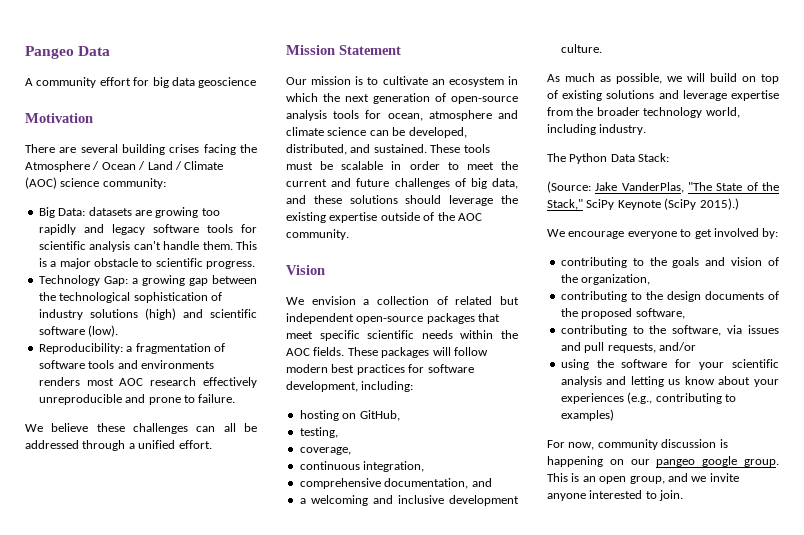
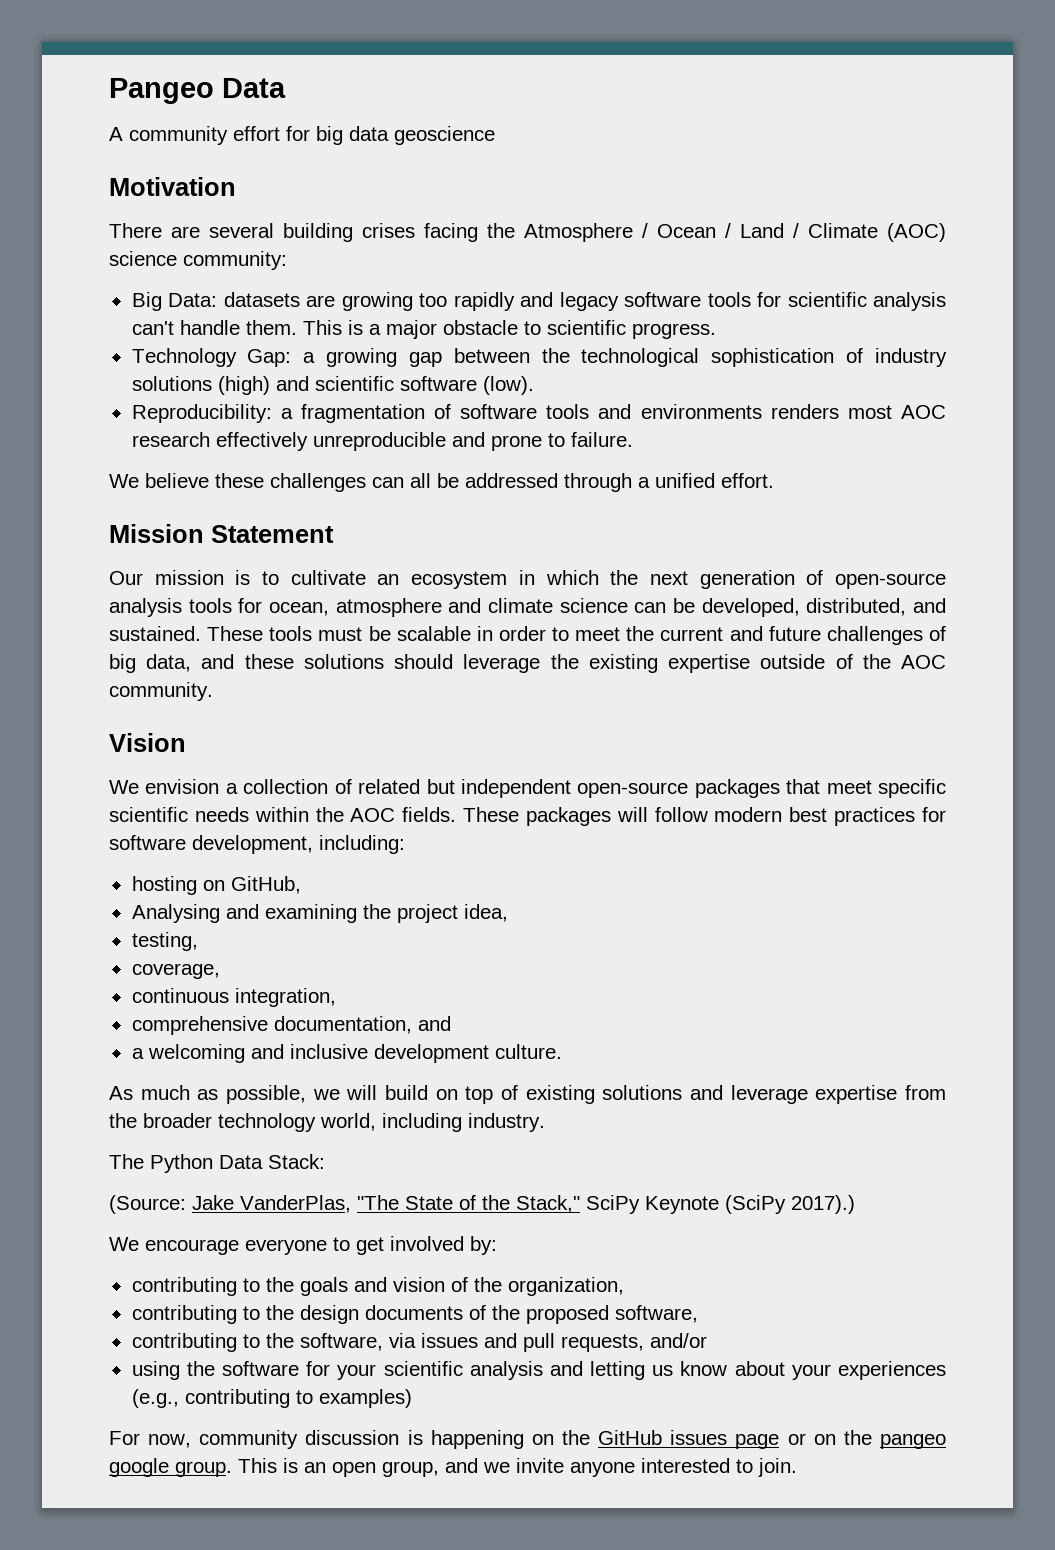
+ Analysing and examining the project idea,
- (Source: Jake VanderPlas, "The State of the Stack," SciPy Keynote (SciPy 2015).)
+ (Source: Jake VanderPlas, "The State of the Stack," SciPy Keynote (SciPy 2017).)
- For now, community discussion is happening on our pangeo google group.
+ For now, community discussion is happening on the GitHub issues page or on the pangeo google group.

